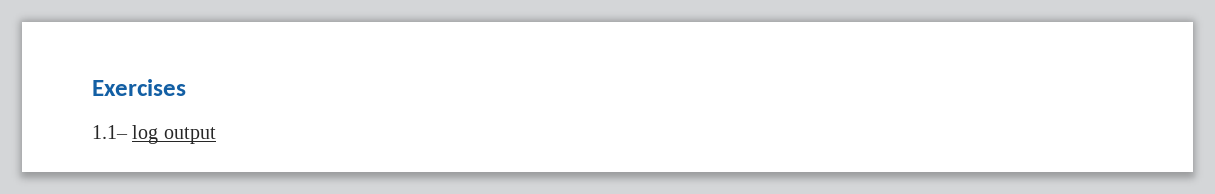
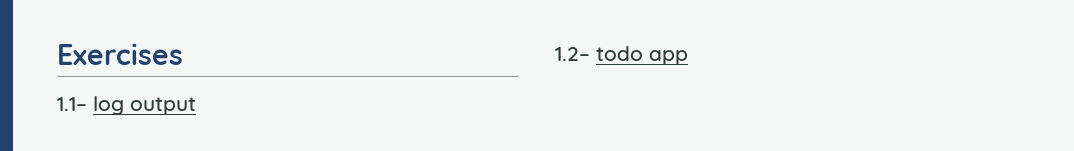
+ 1.2– todo app

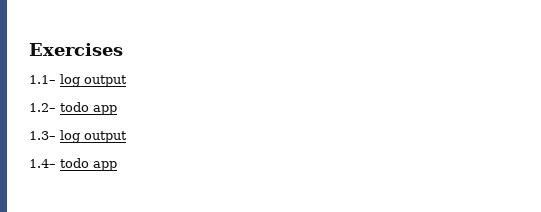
+ 1.3– log output
+ 1.4– todo app

